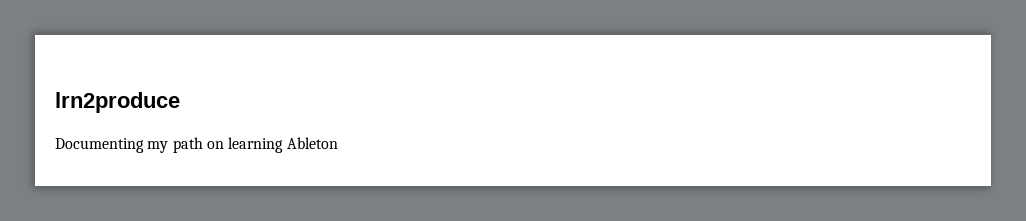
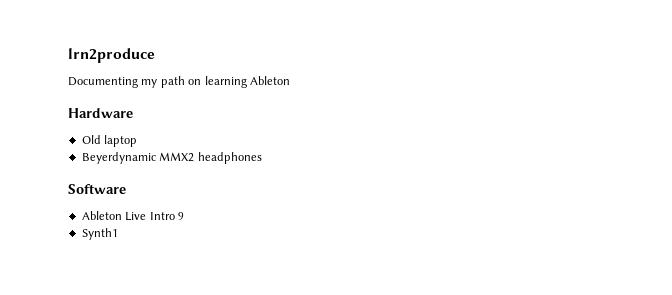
+ Hardware
+ Old laptop
+ Beyerdynamic MMX2 headphones
+ Software
+ Ableton Live Intro 9
+ Synth1

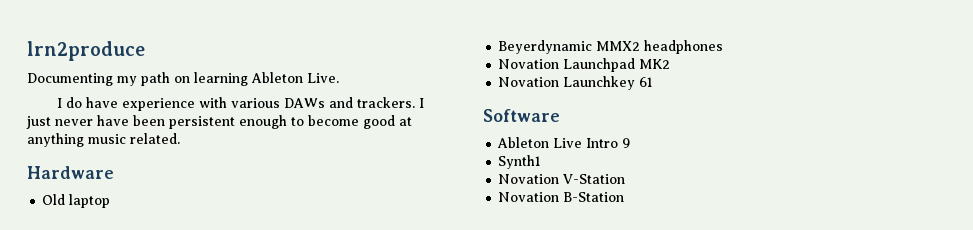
- Documenting my path on learning Ableton
+ Documenting my path on learning Ableton Live.
+ I do have experience with various DAWs and trackers. I just never have been persistent enough to become good at anything music related.
+ Novation Launchpad MK2
+ Novation Launchkey 61
+ Novation V-Station
+ Novation B-Station

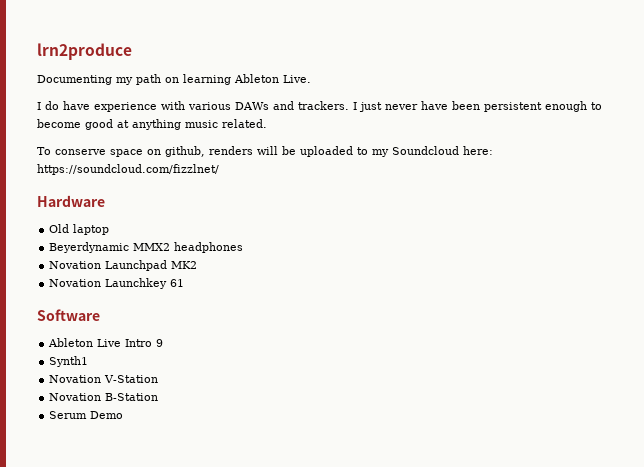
+ To conserve space on github, renders will be uploaded to my Soundcloud here: https://soundcloud.com/fizzlnet/
+ Serum Demo

